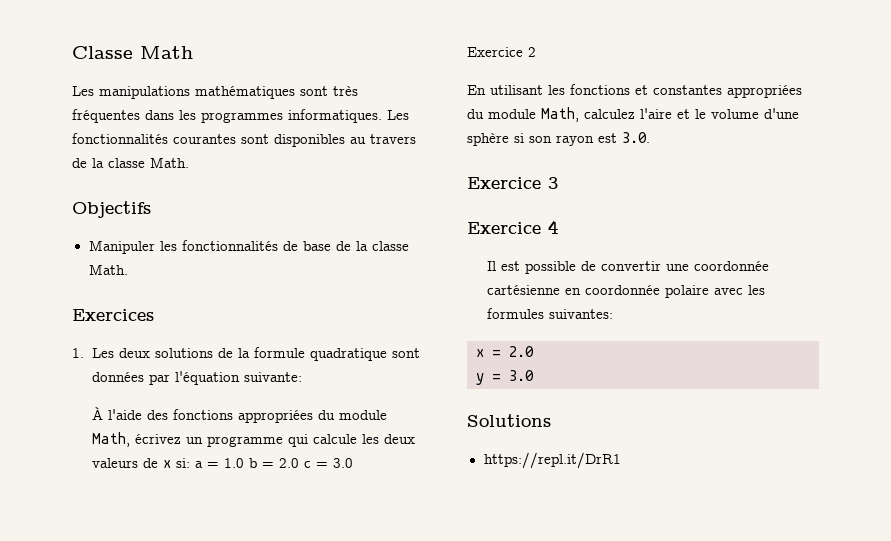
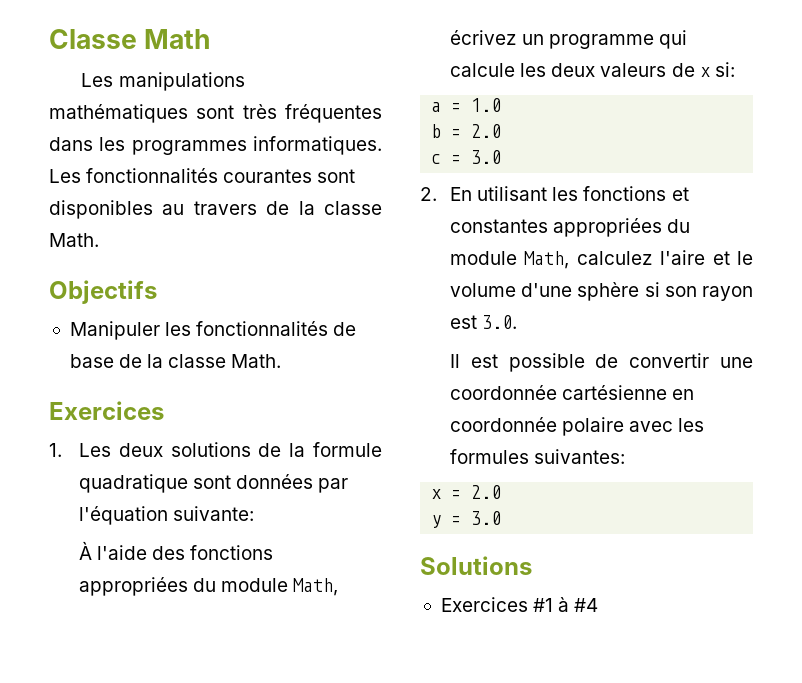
- À l'aide des fonctions appropriées du module Math, écrivez un programme qui calcule les deux valeurs de x si: a = 1.0 b = 2.0 c = 3.0
+ À l'aide des fonctions appropriées du module Math, écrivez un programme qui calcule les deux valeurs de x si:
+ a = 1.0
+ b = 2.0
+ c = 3.0
- Exercice 2
- En utilisant les fonctions et constantes appropriées du module Math, calculez l'aire et le volume d'une sphère si son rayon est 3.0.
+ 2. En utilisant les fonctions et constantes appropriées du module Math, calculez l'aire et le volume d'une sphère si son rayon est 3.0.
- Exercice 3
- Exercice 4
- https://repl.it/DrR1
+ Exercices #1 à #4

